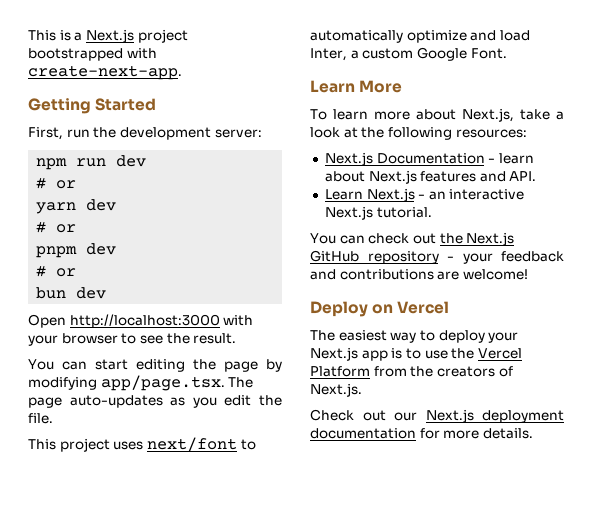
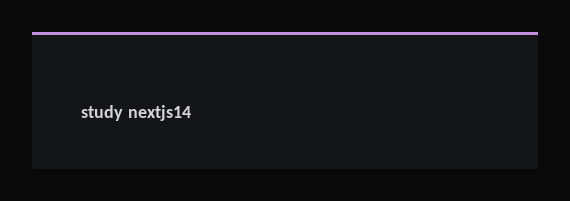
- This is a Next.js project bootstrapped with create-next-app.
- Getting Started
- First, run the development server:
- npm run dev
- # or
- yarn dev
- # or
- pnpm dev
- # or
- bun dev
- Open http://localhost:3000 with your browser to see the result.
- You can start editing the page by modifying app/page.tsx. The page auto-updates as you edit the file.
- This project uses next/font to automatically optimize and load Inter, a custom Google Font.
- Learn More
- To learn more about Next.js, take a look at the following resources:
- Next.js Documentation - learn about Next.js features and API.
- Learn Next.js - an interactive Next.js tutorial.
- You can check out the Next.js GitHub repository - your feedback and contributions are welcome!
- Deploy on Vercel
- The easiest way to deploy your Next.js app is to use the Vercel Platform from the creators of Next.js.
- Check out our Next.js deployment documentation for more details.
+ study nextjs14

